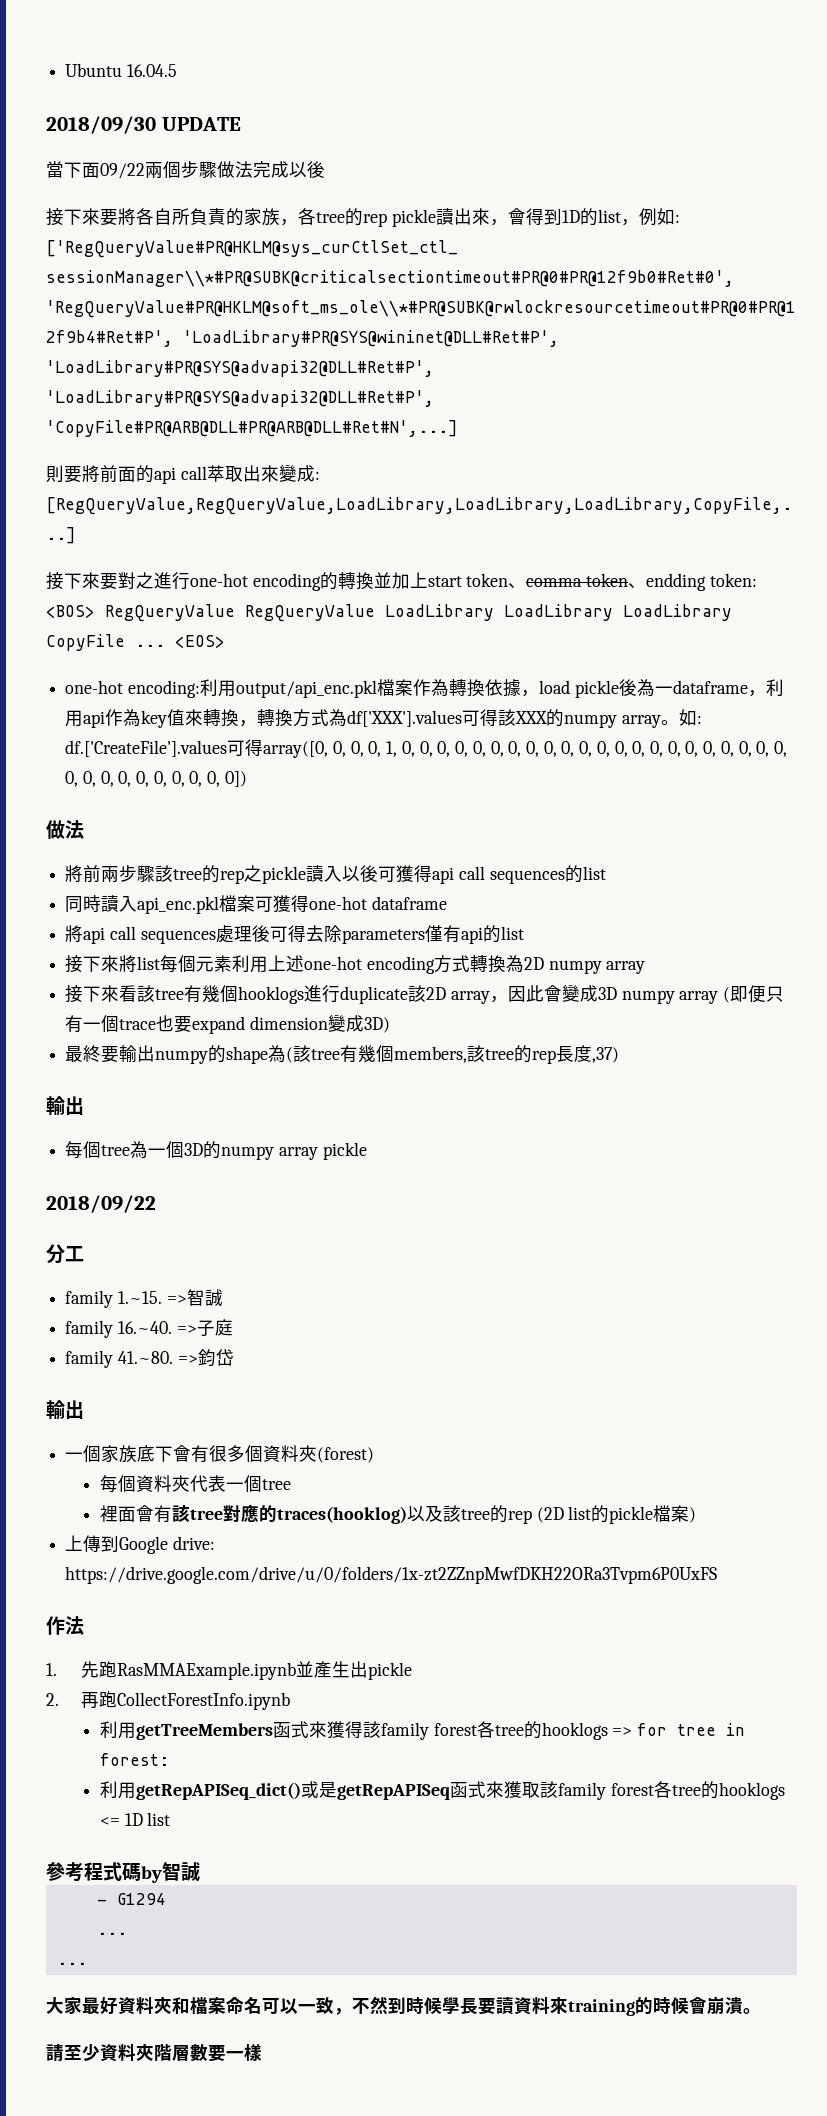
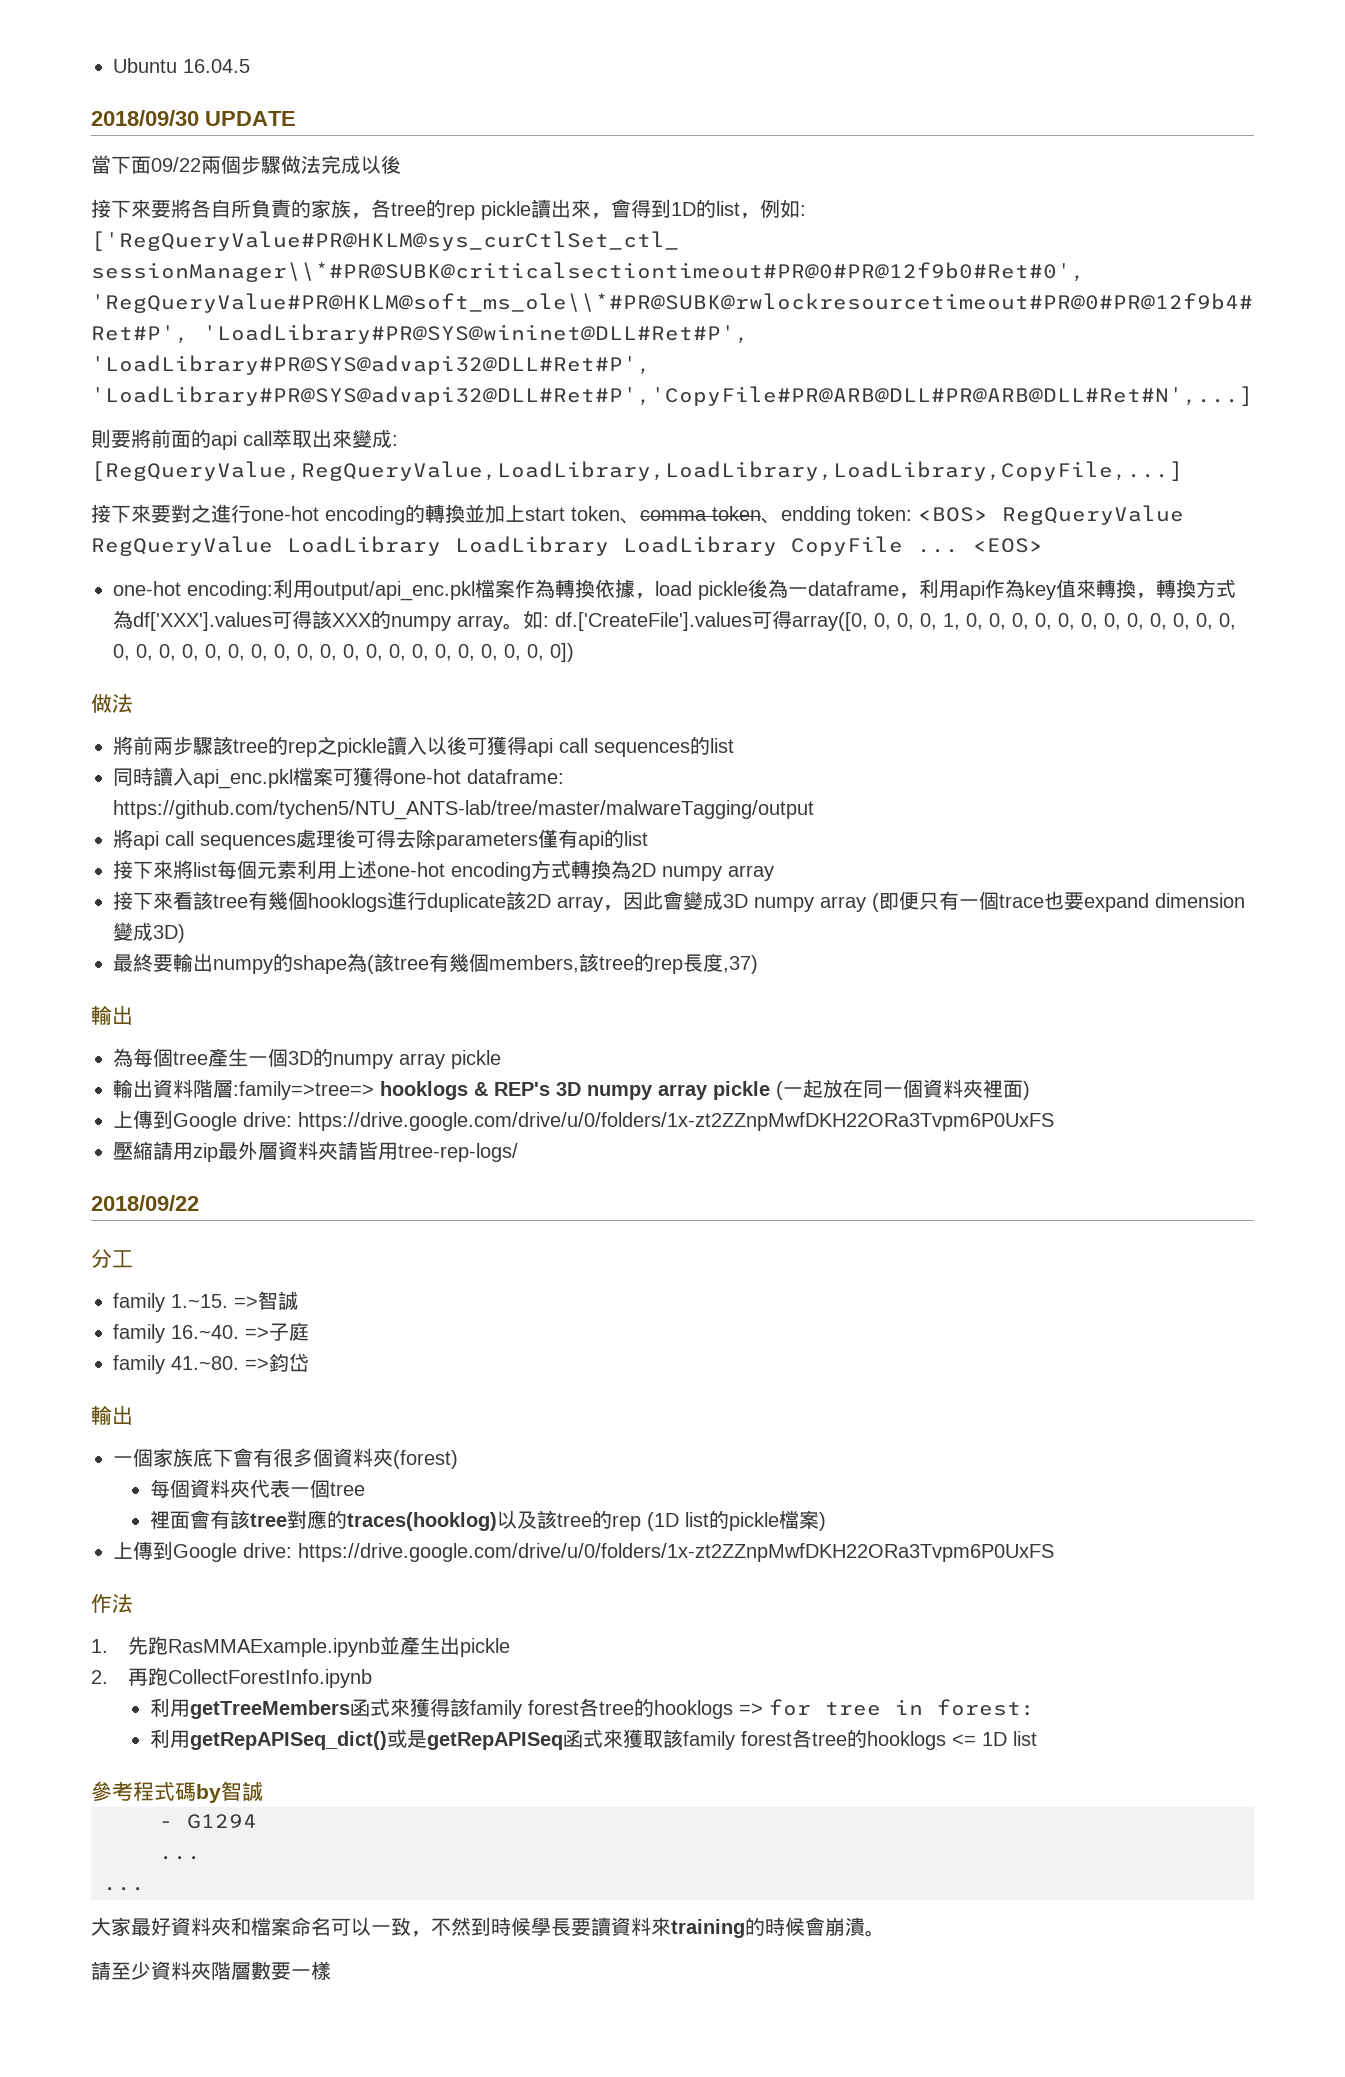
- 同時讀入api_enc.pkl檔案可獲得one-hot dataframe
+ 同時讀入api_enc.pkl檔案可獲得one-hot dataframe: https://github.com/tychen5/NTU_ANTS-lab/tree/master/malwareTagging/output
- 每個tree為一個3D的numpy array pickle
+ 為每個tree產生一個3D的numpy array pickle
+ 輸出資料階層:family=>tree=> hooklogs & REP's 3D numpy array pickle (一起放在同一個資料夾裡面)
+ 上傳到Google drive: https://drive.google.com/drive/u/0/folders/1x-zt2ZZnpMwfDKH22ORa3Tvpm6P0UxFS
+ 壓縮請用zip最外層資料夾請皆用tree-rep-logs/
- 裡面會有該tree對應的traces(hooklog)以及該tree的rep (2D list的pickle檔案)
+ 裡面會有該tree對應的traces(hooklog)以及該tree的rep (1D list的pickle檔案)

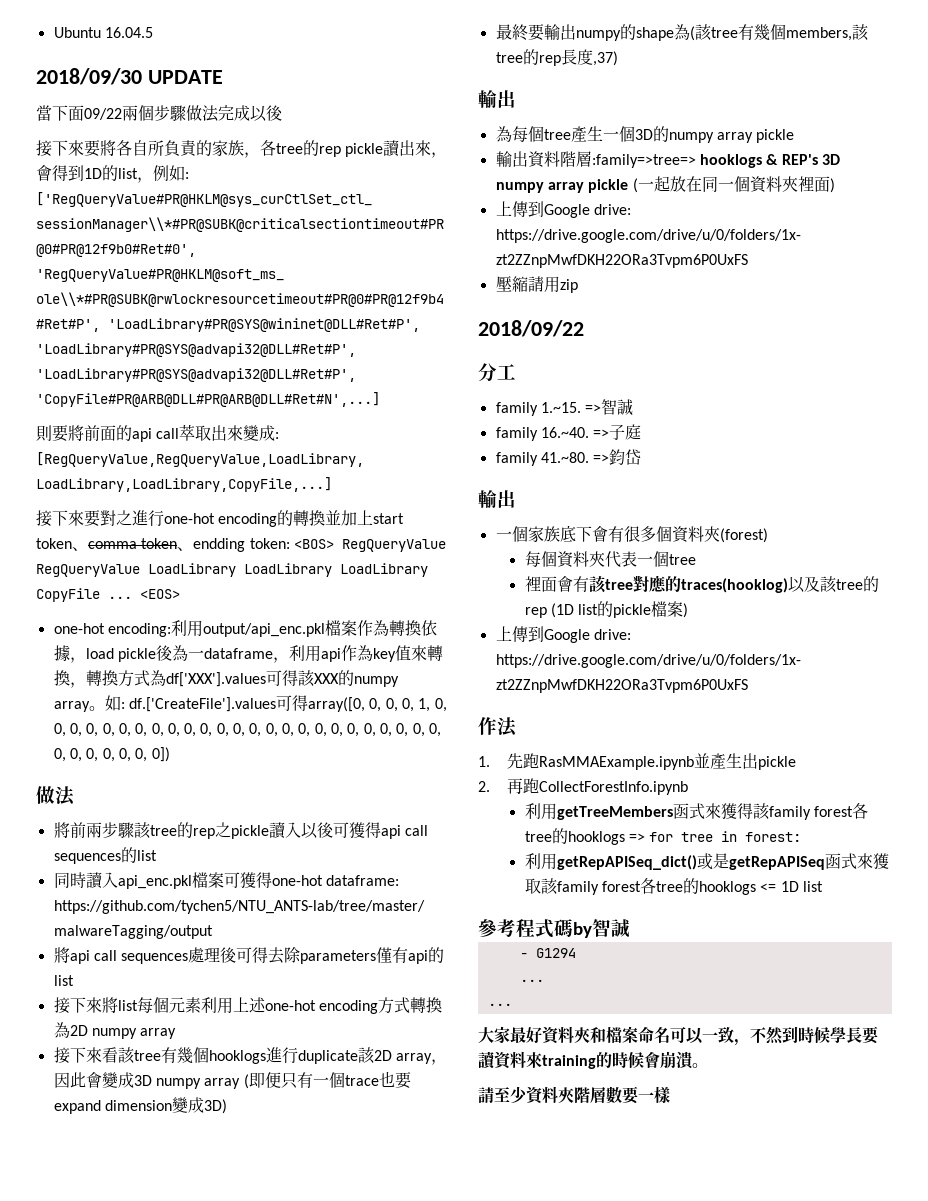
- 壓縮請用zip最外層資料夾請皆用tree-rep-logs/
+ 壓縮請用zip

